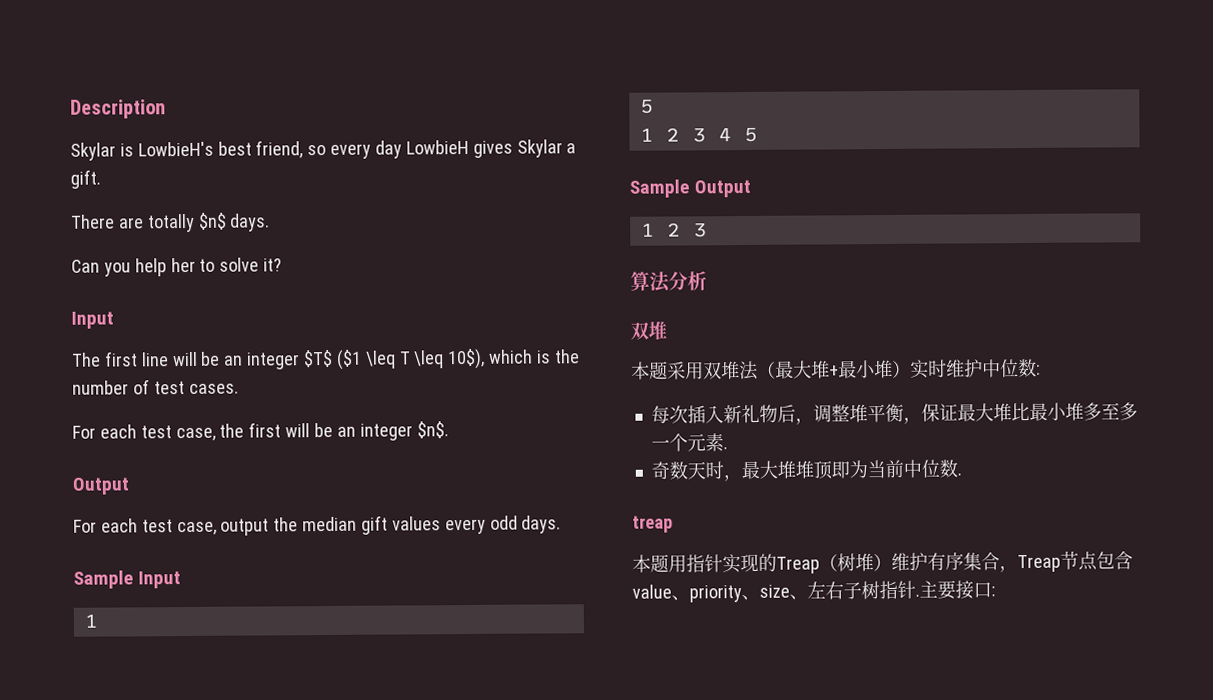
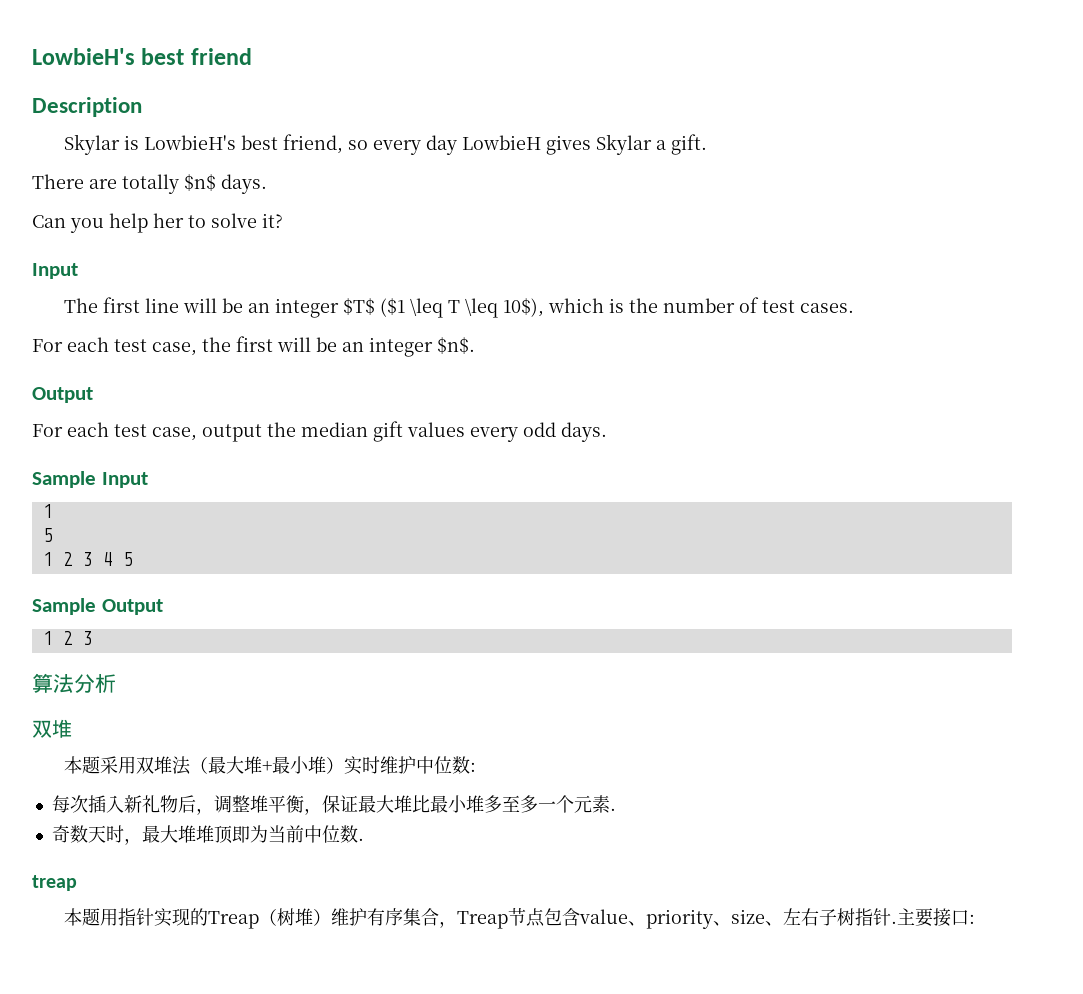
+ LowbieH's best friend

